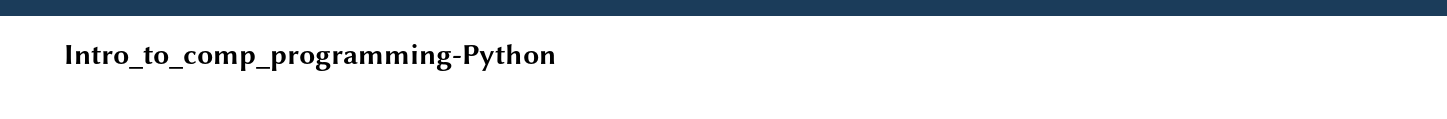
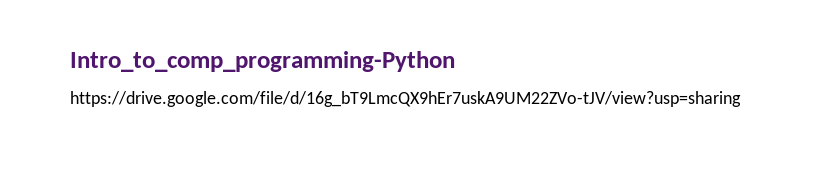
+ https://drive.google.com/file/d/16g_bT9LmcQX9hEr7uskA9UM22ZVo-tJV/view?usp=sharing

